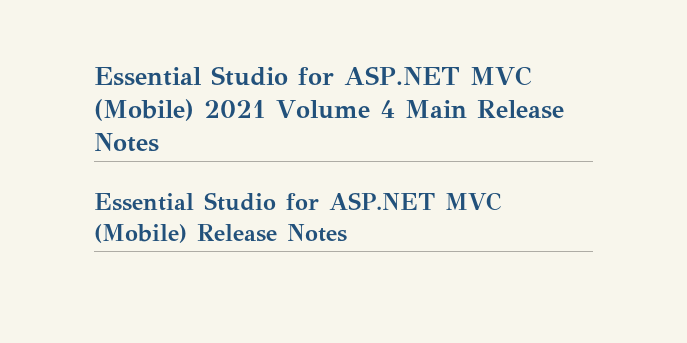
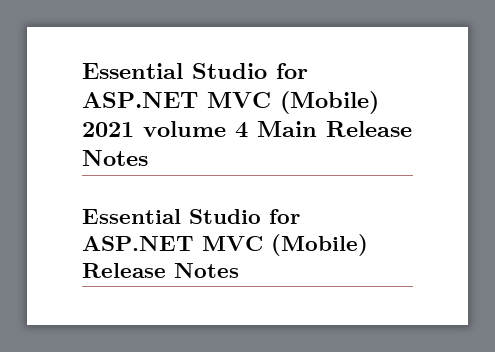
- Essential Studio for ASP.NET MVC (Mobile) 2021 Volume 4 Main Release Notes
+ Essential Studio for ASP.NET MVC (Mobile) 2021 volume 4 Main Release Notes

